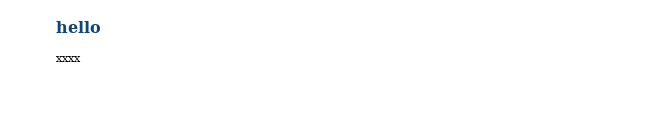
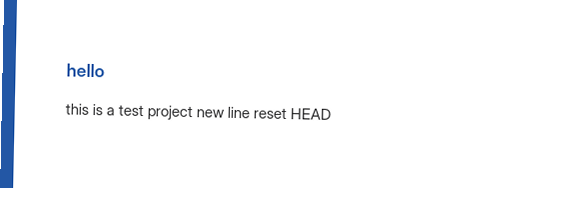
- xxxx
+ this is a test project new line reset HEAD

